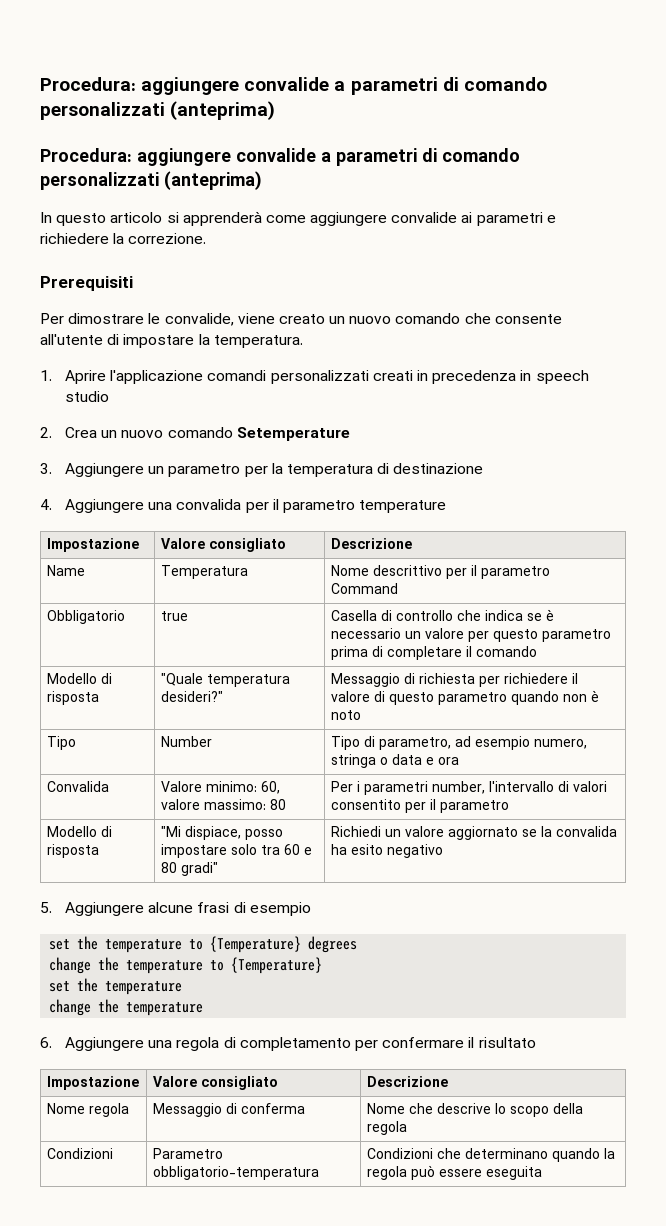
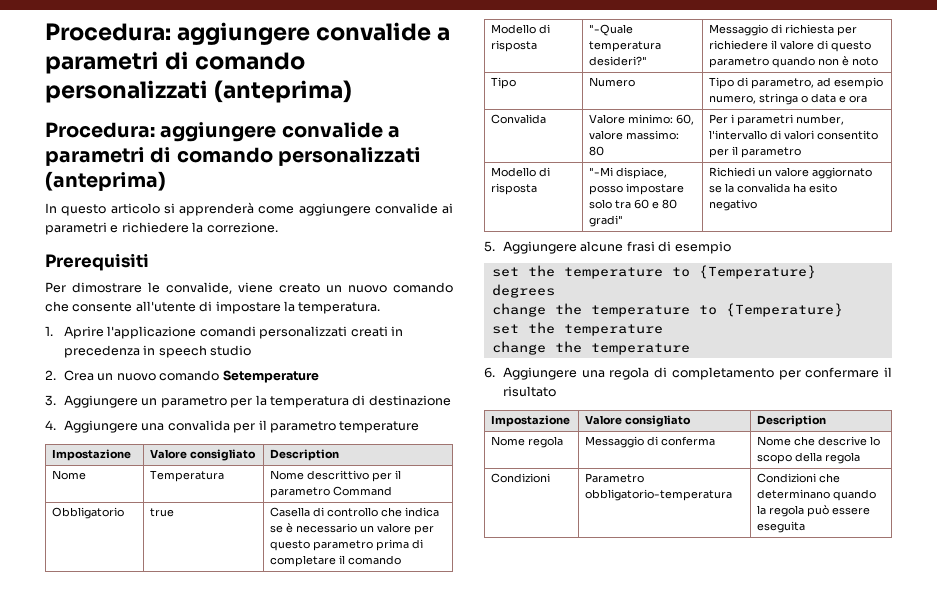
  4. Aggiungere una convalida per il parametro temperature
- Impostazione | Valore consigliato | Descrizione
- Name | Temperatura | Nome descrittivo per il parametro Command
+ Impostazione | Valore consigliato | Description
+ Nome | Temperatura | Nome descrittivo per il parametro Command
- Modello di risposta | "Quale temperatura desideri?" | Messaggio di richiesta per richiedere il valore di questo parametro quando non è noto
+ Modello di risposta | "-Quale temperatura desideri?" | Messaggio di richiesta per richiedere il valore di questo parametro quando non è noto
- Tipo | Number | Tipo di parametro, ad esempio numero, stringa o data e ora
+ Tipo | Numero | Tipo di parametro, ad esempio numero, stringa o data e ora
- Modello di risposta | "Mi dispiace, posso impostare solo tra 60 e 80 gradi" | Richiedi un valore aggiornato se la convalida ha esito negativo
+ Modello di risposta | "-Mi dispiace, posso impostare solo tra 60 e 80 gradi" | Richiedi un valore aggiornato se la convalida ha esito negativo
  6. Aggiungere una regola di completamento per confermare il risultato
- Impostazione | Valore consigliato | Descrizione
+ Impostazione | Valore consigliato | Description

